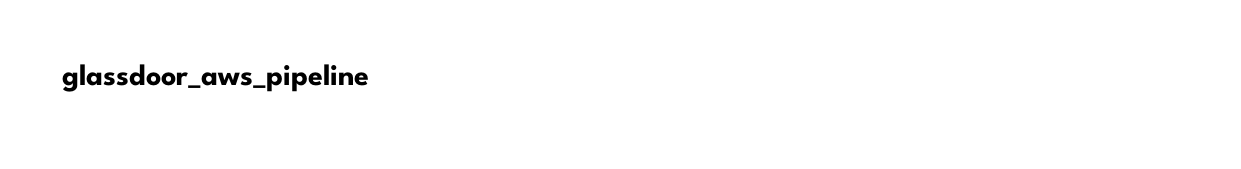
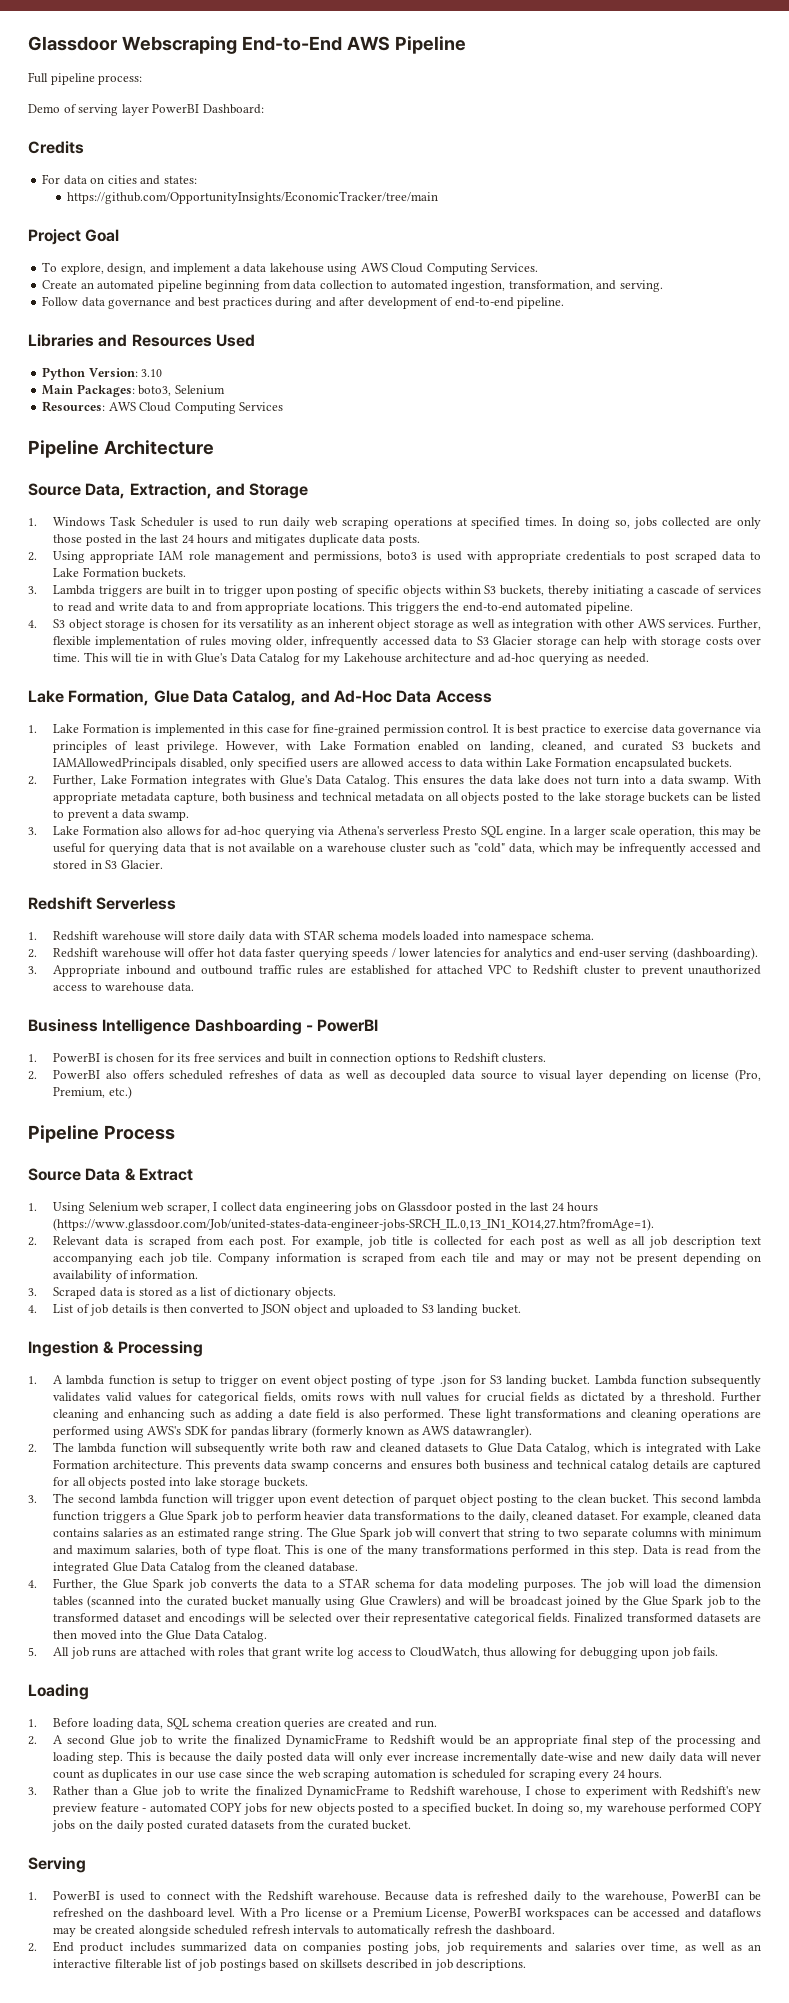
- glassdoor_aws_pipeline
+ Glassdoor Webscraping End-to-End AWS Pipeline
+ Full pipeline process:
+ Demo of serving layer PowerBI Dashboard:
+ Credits
+ For data on cities and states:
+ https://github.com/OpportunityInsights/EconomicTracker/tree/main
+ Project Goal
+ To explore, design, and implement a data lakehouse using AWS Cloud Computing Services.
+ Create an automated pipeline beginning from data collection to automated ingestion, transformation, and serving.
+ Follow data governance and best practices during and after development of end-to-end pipeline.
+ Libraries and Resources Used
+ Python Version: 3.10
+ Main Packages: boto3, Selenium
+ Resources: AWS Cloud Computing Services
+ Pipeline Architecture
+ Source Data, Extraction, and Storage
+ 1. Windows Task Scheduler is used to run daily web scraping operations at specified times. In doing so, jobs collected are only those posted in the last 24 hours and mitigates duplicate data posts.
+ 2. Using appropriate IAM role management and permissions, boto3 is used with appropriate credentials to post scraped data to Lake Formation buckets.
+ 3. Lambda triggers are built in to trigger upon posting of specific objects within S3 buckets, thereby initiating a cascade of services to read and write data to and from appropriate locations. This triggers the end-to-end automated pipeline.
+ 4. S3 object storage is chosen for its versatility as an inherent object storage as well as integration with other AWS services. Further, flexible implementation of rules moving older, infrequently accessed data to S3 Glacier storage can help with storage costs over time. This will tie in with Glue's Data Catalog for my Lakehouse architecture and ad-hoc querying as needed.
+ Lake Formation, Glue Data Catalog, and Ad-Hoc Data Access
+ 1. Lake Formation is implemented in this case for fine-grained permission control. It is best practice to exercise data governance via principles of least privilege. However, with Lake Formation enabled on landing, cleaned, and curated S3 buckets and IAMAllowedPrincipals disabled, only specified users are allowed access to data within Lake Formation encapsulated buckets.
+ 2. Further, Lake Formation integrates with Glue's Data Catalog. This ensures the data lake does not turn into a data swamp. With appropriate metadata capture, both business and technical metadata on all objects posted to the lake storage buckets can be listed to prevent a data swamp.
+ 3. Lake Formation also allows for ad-hoc querying via Athena's serverless Presto SQL engine. In a larger scale operation, this may be useful for querying data that is not available on a warehouse cluster such as "cold" data, which may be infrequently accessed and stored in S3 Glacier.
+ Redshift Serverless
+ 1. Redshift warehouse will store daily data with STAR schema models loaded into namespace schema.
+ 2. Redshift warehouse will offer hot data faster querying speeds / lower latencies for analytics and end-user serving (dashboarding).
+ 3. Appropriate inbound and outbound traffic rules are established for attached VPC to Redshift cluster to prevent unauthorized access to warehouse data.
+ Business Intelligence Dashboarding - PowerBI
+ 1. PowerBI is chosen for its free services and built in connection options to Redshift clusters.
+ 2. PowerBI also offers scheduled refreshes of data as well as decoupled data source to visual layer depending on license (Pro, Premium, etc.)
+ Pipeline Process
+ Source Data & Extract
+ 1. Using Selenium web scraper, I collect data engineering jobs on Glassdoor posted in the last 24 hours (https://www.glassdoor.com/Job/united-states-data-engineer-jobs-SRCH_IL.0,13_IN1_KO14,27.htm?fromAge=1).
+ 2. Relevant data is scraped from each post. For example, job title is collected for each post as well as all job description text accompanying each job tile. Company information is scraped from each tile and may or may not be present depending on availability of information.
+ 3. Scraped data is stored as a list of dictionary objects.
+ 4. List of job details is then converted to JSON object and uploaded to S3 landing bucket.
+ Ingestion & Processing
+ 1. A lambda function is setup to trigger on event object posting of type .json for S3 landing bucket. Lambda function subsequently validates valid values for categorical fields, omits rows with null values for crucial fields as dictated by a threshold. Further cleaning and enhancing such as adding a date field is also performed. These light transformations and cleaning operations are performed using AWS's SDK for pandas library (formerly known as AWS datawrangler).
+ 2. The lambda function will subsequently write both raw and cleaned datasets to Glue Data Catalog, which is integrated with Lake Formation architecture. This prevents data swamp concerns and ensures both business and technical catalog details are captured for all objects posted into lake storage buckets.
+ 3. The second lambda function will trigger upon event detection of parquet object posting to the clean bucket. This second lambda function triggers a Glue Spark job to perform heavier data transformations to the daily, cleaned dataset. For example, cleaned data contains salaries as an estimated range string. The Glue Spark job will convert that string to two separate columns with minimum and maximum salaries, both of type float. This is one of the many transformations performed in this step. Data is read from the integrated Glue Data Catalog from the cleaned database.
+ 4. Further, the Glue Spark job converts the data to a STAR schema for data modeling purposes. The job will load the dimension tables (scanned into the curated bucket manually using Glue Crawlers) and will be broadcast joined by the Glue Spark job to the transformed dataset and encodings will be selected over their representative categorical fields. Finalized transformed datasets are then moved into the Glue Data Catalog.
+ 5. All job runs are attached with roles that grant write log access to CloudWatch, thus allowing for debugging upon job fails.
+ Loading
+ 1. Before loading data, SQL schema creation queries are created and run.
+ 2. A second Glue job to write the finalized DynamicFrame to Redshift would be an appropriate final step of the processing and loading step. This is because the daily posted data will only ever increase incrementally date-wise and new daily data will never count as duplicates in our use case since the web scraping automation is scheduled for scraping every 24 hours.
+ 3. Rather than a Glue job to write the finalized DynamicFrame to Redshift warehouse, I chose to experiment with Redshift's new preview feature - automated COPY jobs for new objects posted to a specified bucket. In doing so, my warehouse performed COPY jobs on the daily posted curated datasets from the curated bucket.
+ Serving
+ 1. PowerBI is used to connect with the Redshift warehouse. Because data is refreshed daily to the warehouse, PowerBI can be refreshed on the dashboard level. With a Pro license or a Premium License, PowerBI workspaces can be accessed and dataflows may be created alongside scheduled refresh intervals to automatically refresh the dashboard.
+ 2. End product includes summarized data on companies posting jobs, job requirements and salaries over time, as well as an interactive filterable list of job postings based on skillsets described in job descriptions.

